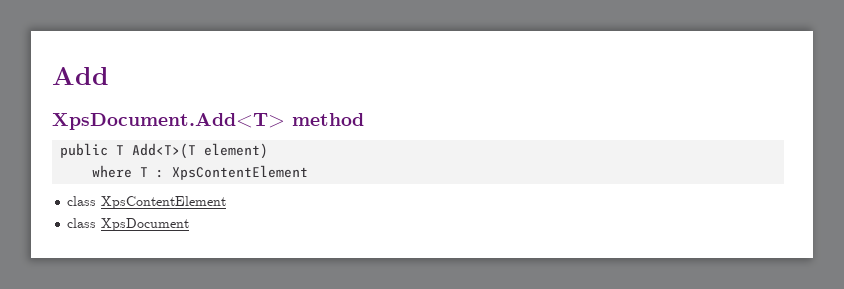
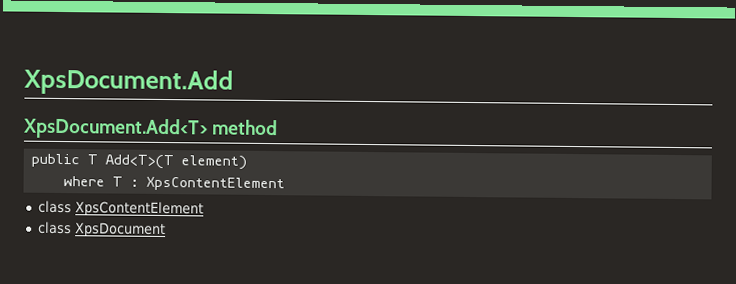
- Add
+ XpsDocument.Add

